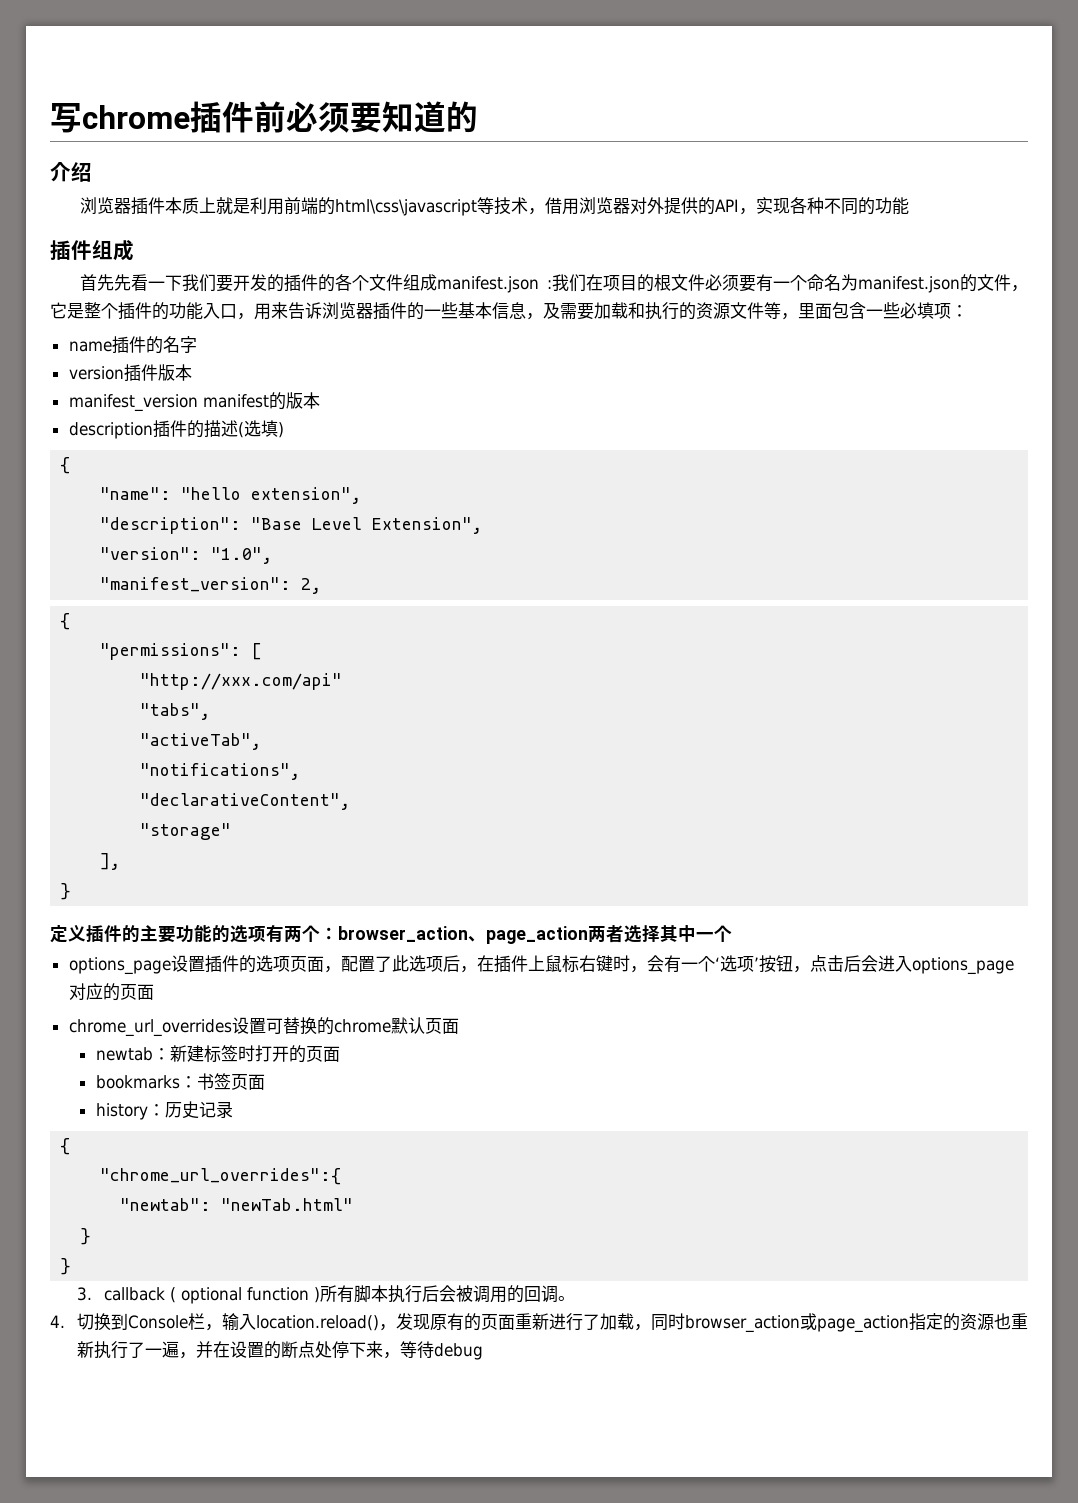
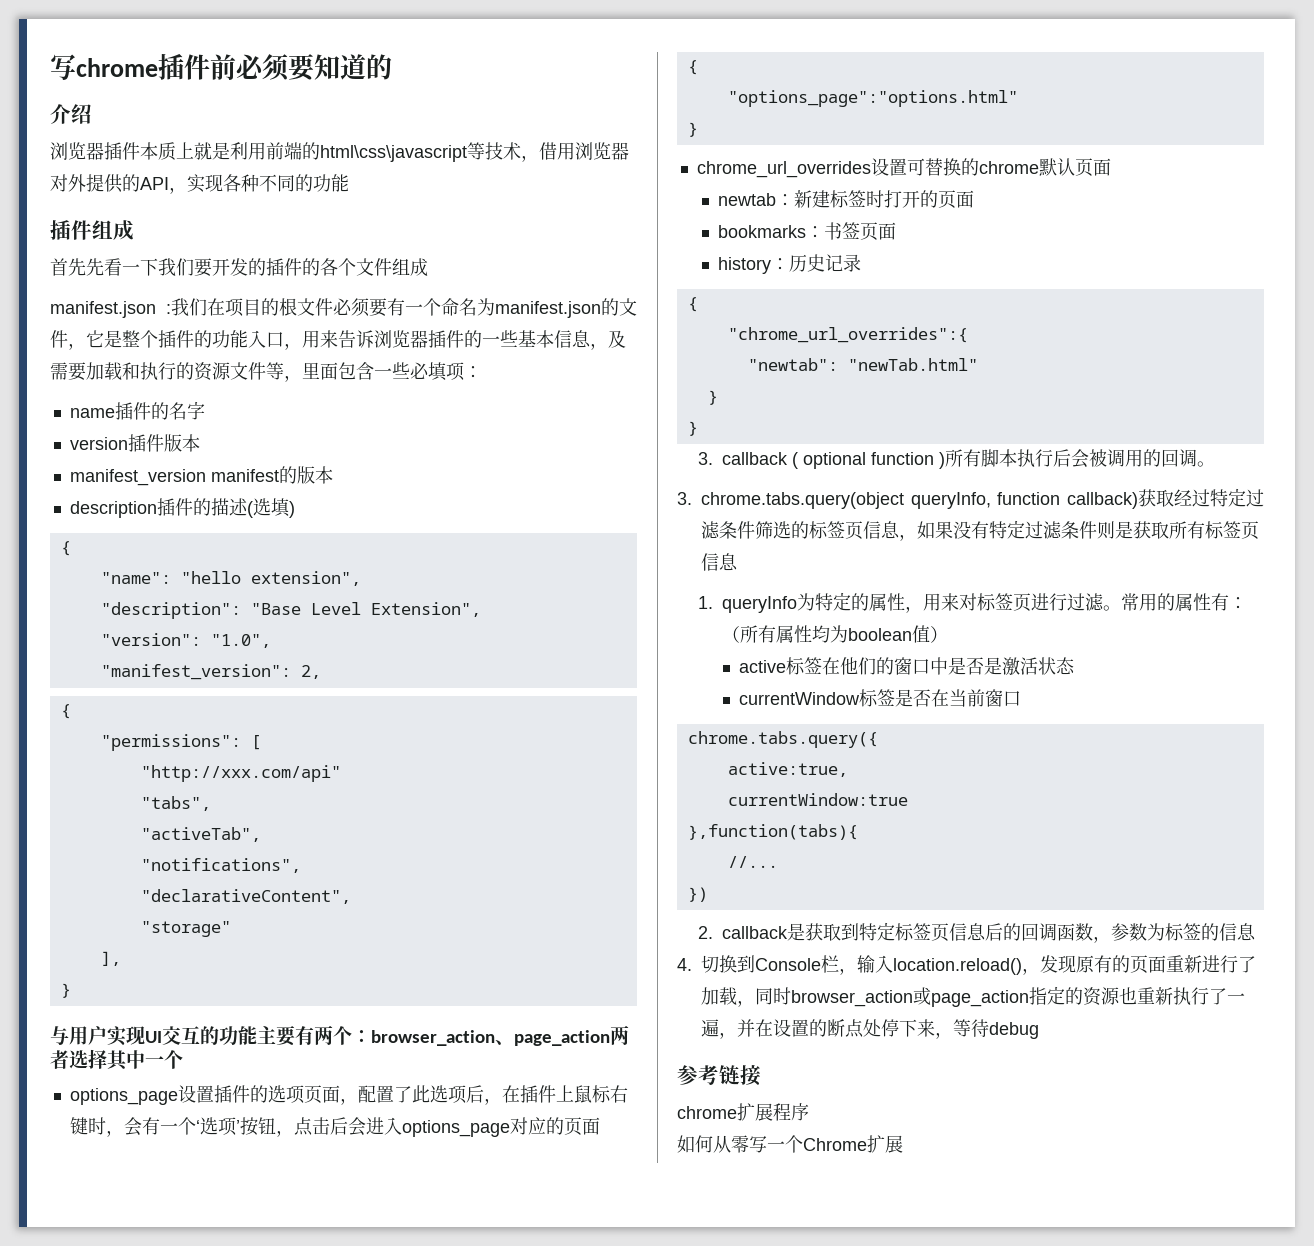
- 首先先看一下我们要开发的插件的各个文件组成manifest.json :我们在项目的根文件必须要有一个命名为manifest.json的文件，它是整个插件的功能入口，用来告诉浏览器插件的一些基本信息，及需要加载和执行的资源文件等，里面包含一些必填项：
+ 首先先看一下我们要开发的插件的各个文件组成
+ manifest.json :我们在项目的根文件必须要有一个命名为manifest.json的文件，它是整个插件的功能入口，用来告诉浏览器插件的一些基本信息，及需要加载和执行的资源文件等，里面包含一些必填项：
- 定义插件的主要功能的选项有两个：browser_action、page_action两者选择其中一个
+ 与用户实现UI交互的功能主要有两个：browser_action、page_action两者选择其中一个
  options_page设置插件的选项页面，配置了此选项后，在插件上鼠标右键时，会有一个‘选项’按钮，点击后会进入options_page对应的页面
+ {
+ "options_page":"options.html"
+ }
+ 3. chrome.tabs.query(object queryInfo, function callback)获取经过特定过滤条件筛选的标签页信息，如果没有特定过滤条件则是获取所有标签页信息
+ 1. queryInfo为特定的属性，用来对标签页进行过滤。常用的属性有：（所有属性均为boolean值）
+ active标签在他们的窗口中是否是激活状态
+ currentWindow标签是否在当前窗口
+ chrome.tabs.query({
+ active:true,
+ currentWindow:true
+ },function(tabs){
+ //...
+ })
+ 2. callback是获取到特定标签页信息后的回调函数，参数为标签的信息
+ 参考链接
+ chrome扩展程序
+ 如何从零写一个Chrome扩展

